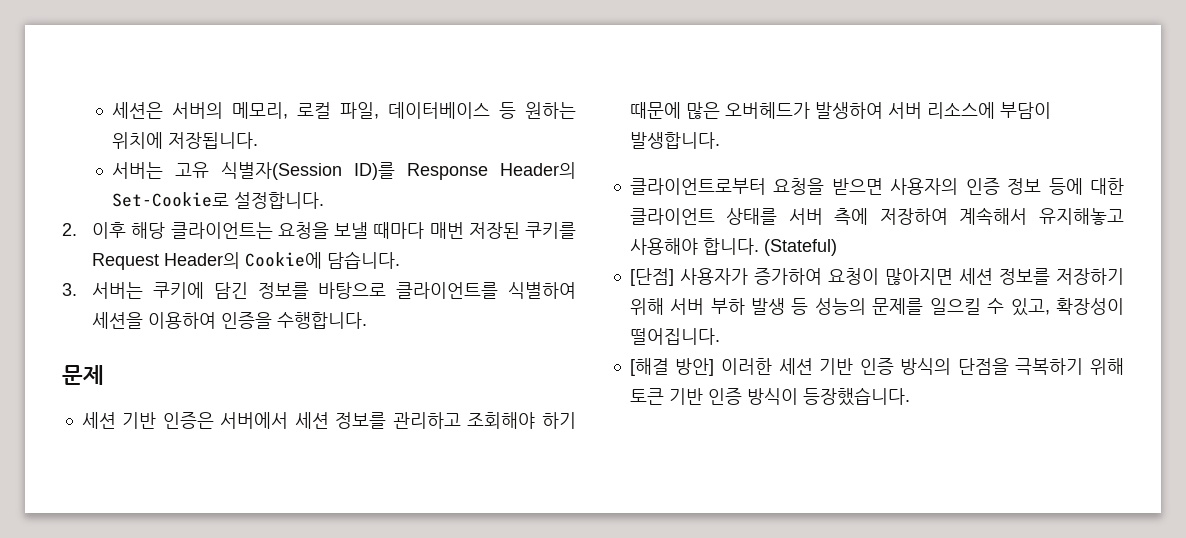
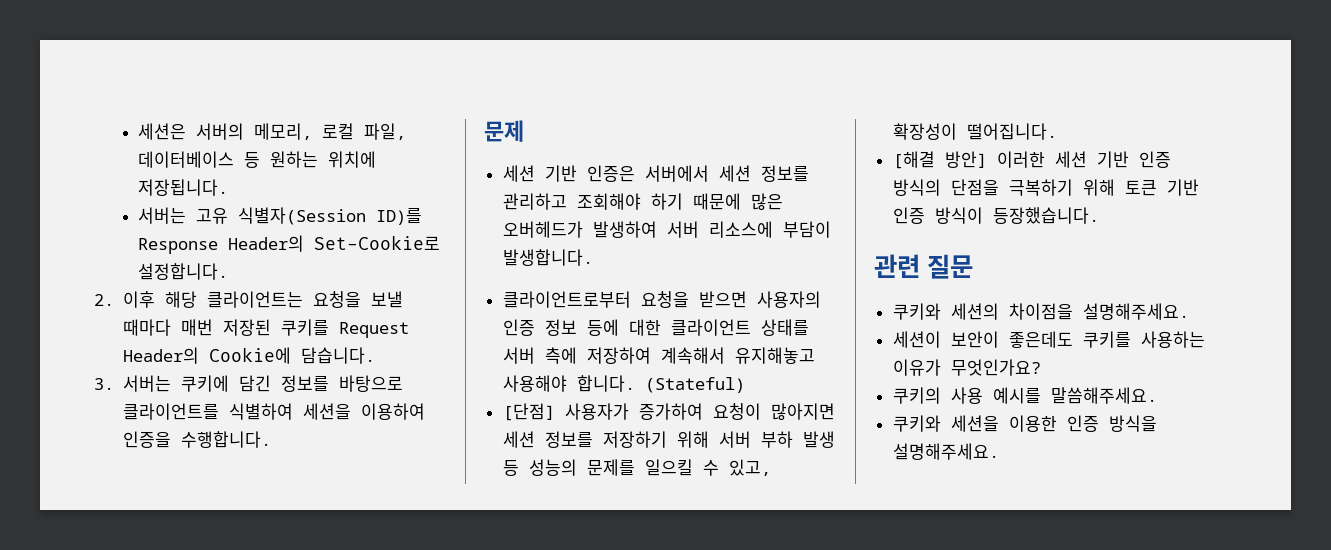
+ 관련 질문
+ 쿠키와 세션의 차이점을 설명해주세요.
+ 세션이 보안이 좋은데도 쿠키를 사용하는 이유가 무엇인가요?
+ 쿠키의 사용 예시를 말씀해주세요.
+ 쿠키와 세션을 이용한 인증 방식을 설명해주세요.

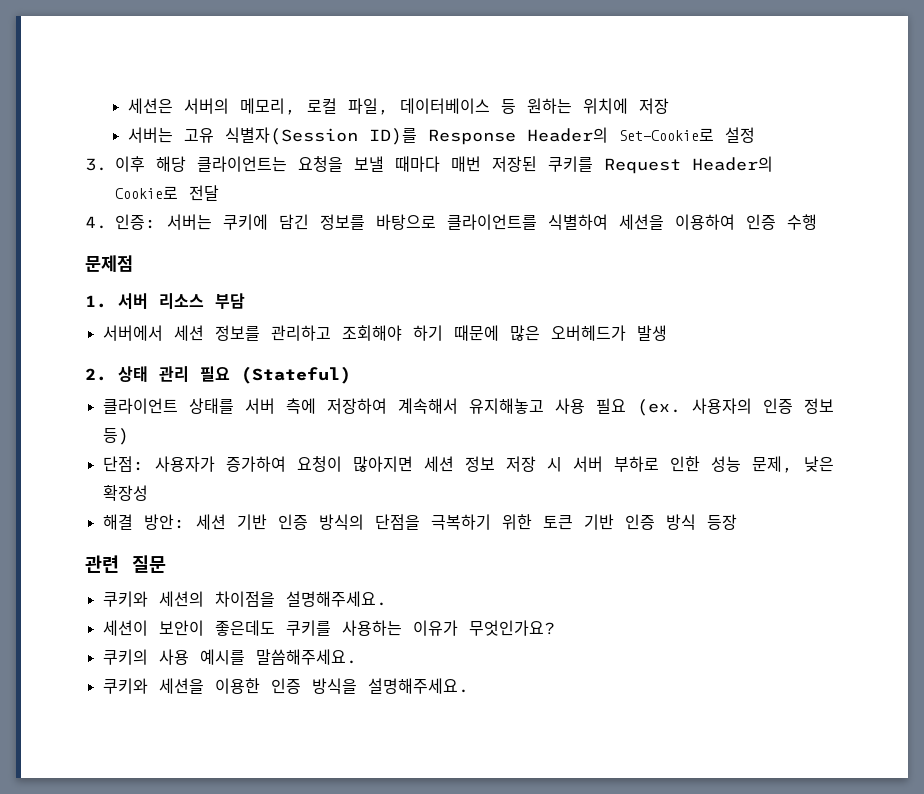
- 세션은 서버의 메모리, 로컬 파일, 데이터베이스 등 원하는 위치에 저장됩니다.
+ 세션은 서버의 메모리, 로컬 파일, 데이터베이스 등 원하는 위치에 저장
- 서버는 고유 식별자(Session ID)를 Response Header의 Set-Cookie로 설정합니다.
- 2. 이후 해당 클라이언트는 요청을 보낼 때마다 매번 저장된 쿠키를 Request Header의 Cookie에 담습니다.
- 3. 서버는 쿠키에 담긴 정보를 바탕으로 클라이언트를 식별하여 세션을 이용하여 인증을 수행합니다.
- 문제
- 세션 기반 인증은 서버에서 세션 정보를 관리하고 조회해야 하기 때문에 많은 오버헤드가 발생하여 서버 리소스에 부담이 발생합니다.
- 클라이언트로부터 요청을 받으면 사용자의 인증 정보 등에 대한 클라이언트 상태를 서버 측에 저장하여 계속해서 유지해놓고 사용해야 합니다. (Stateful)
- [단점] 사용자가 증가하여 요청이 많아지면 세션 정보를 저장하기 위해 서버 부하 발생 등 성능의 문제를 일으킬 수 있고, 확장성이 떨어집니다.
- [해결 방안] 이러한 세션 기반 인증 방식의 단점을 극복하기 위해 토큰 기반 인증 방식이 등장했습니다.
+ 서버는 고유 식별자(Session ID)를 Response Header의 Set-Cookie로 설정
+ 3. 이후 해당 클라이언트는 요청을 보낼 때마다 매번 저장된 쿠키를 Request Header의 Cookie로 전달
+ 4. 인증: 서버는 쿠키에 담긴 정보를 바탕으로 클라이언트를 식별하여 세션을 이용하여 인증 수행
+ 문제점
+ 1. 서버 리소스 부담
+ 서버에서 세션 정보를 관리하고 조회해야 하기 때문에 많은 오버헤드가 발생
+ 2. 상태 관리 필요 (Stateful)
+ 클라이언트 상태를 서버 측에 저장하여 계속해서 유지해놓고 사용 필요 (ex. 사용자의 인증 정보 등)
+ 단점: 사용자가 증가하여 요청이 많아지면 세션 정보 저장 시 서버 부하로 인한 성능 문제, 낮은 확장성
+ 해결 방안: 세션 기반 인증 방식의 단점을 극복하기 위한 토큰 기반 인증 방식 등장

